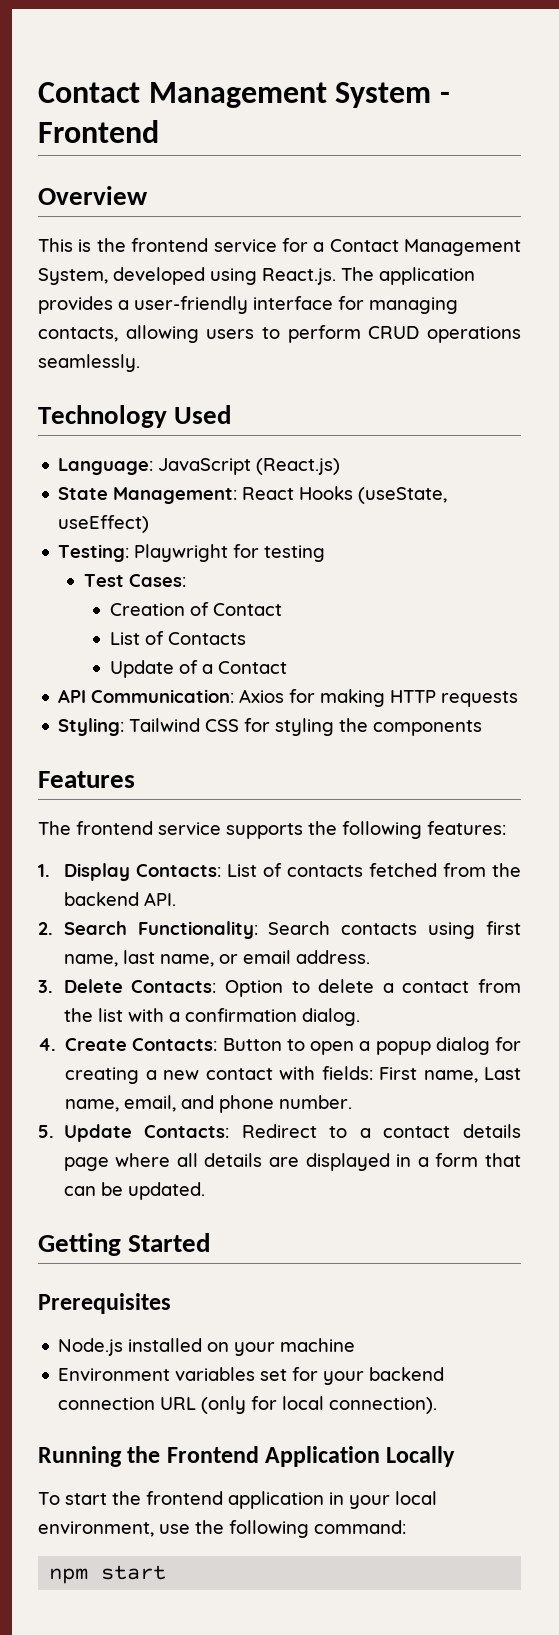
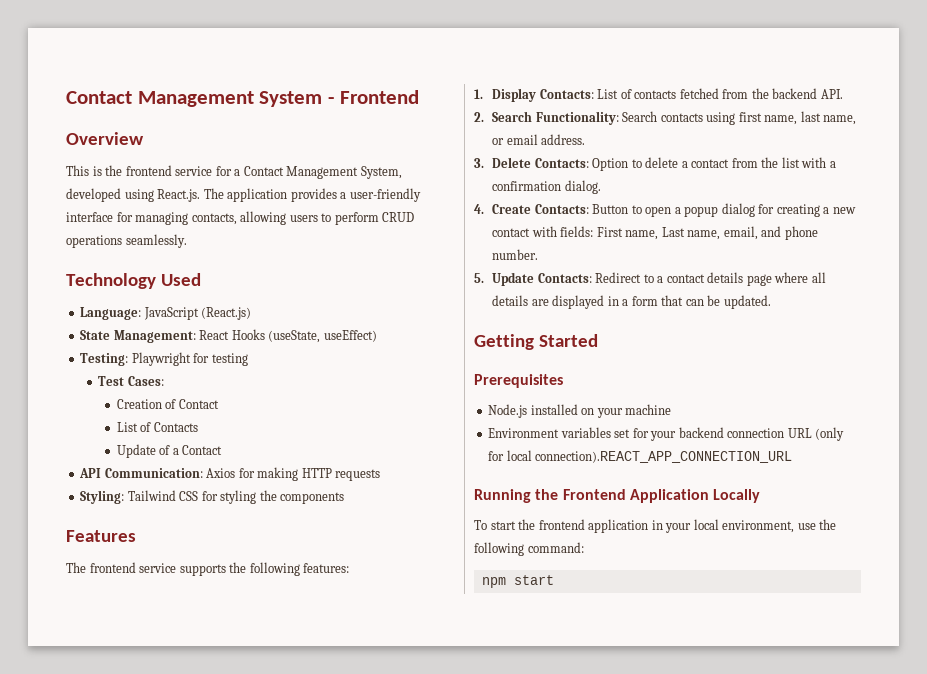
- Environment variables set for your backend connection URL (only for local connection).
+ Environment variables set for your backend connection URL (only for local connection).REACT_APP_CONNECTION_URL

